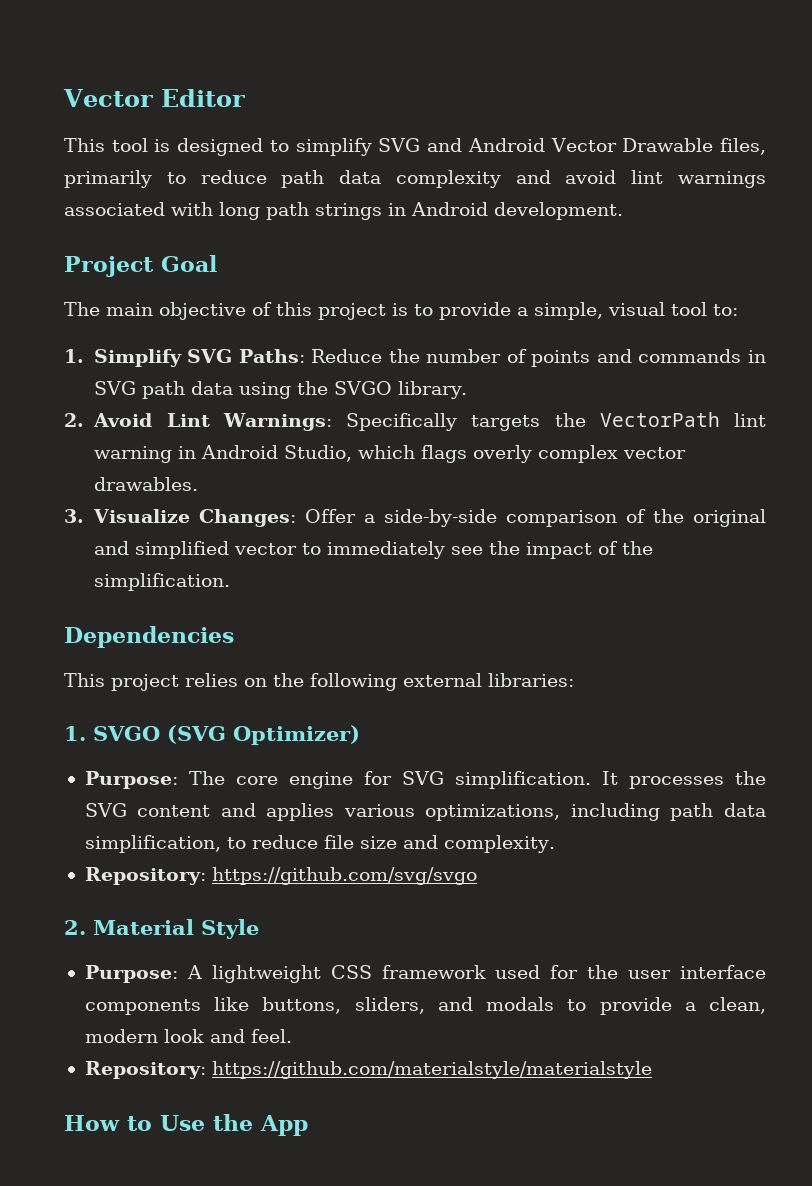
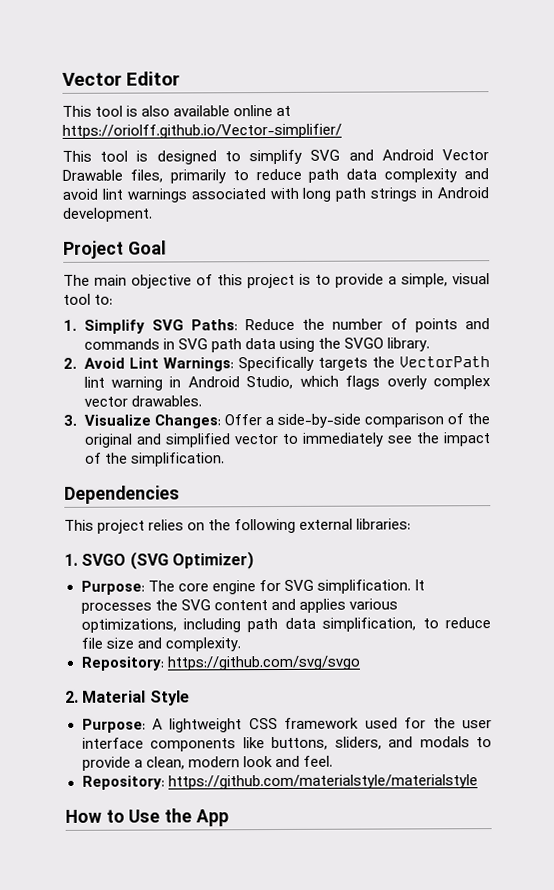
+ This tool is also available online at https://oriolff.github.io/Vector-simplifier/

